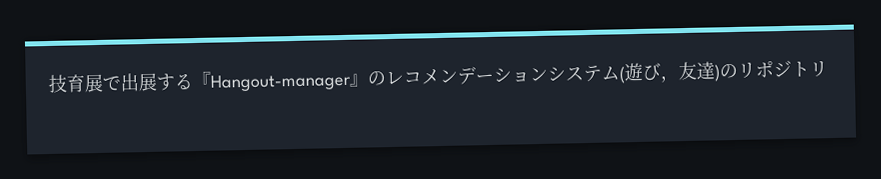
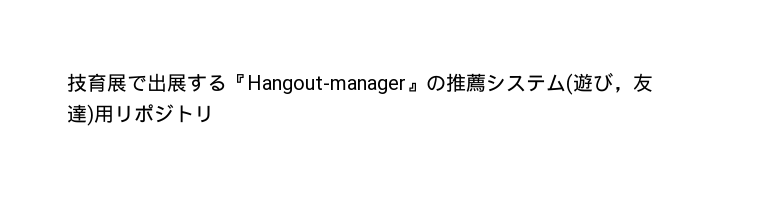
- 技育展で出展する『Hangout-manager』のレコメンデーションシステム(遊び，友達)のリポジトリ
+ 技育展で出展する『Hangout-manager』の推薦システム(遊び，友達)用リポジトリ

